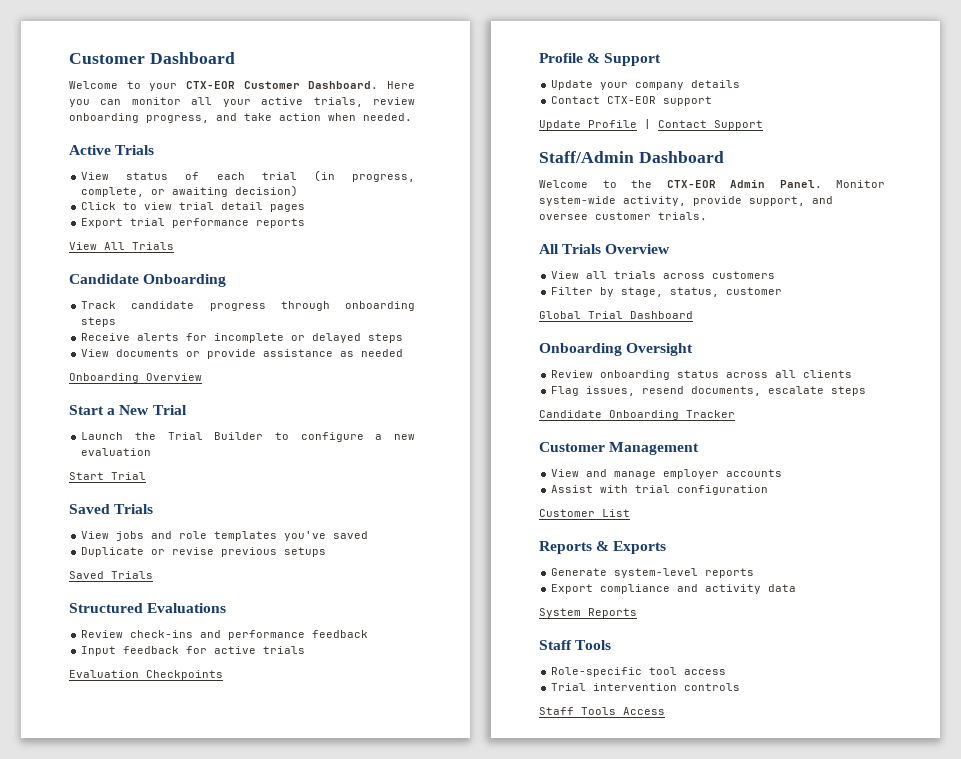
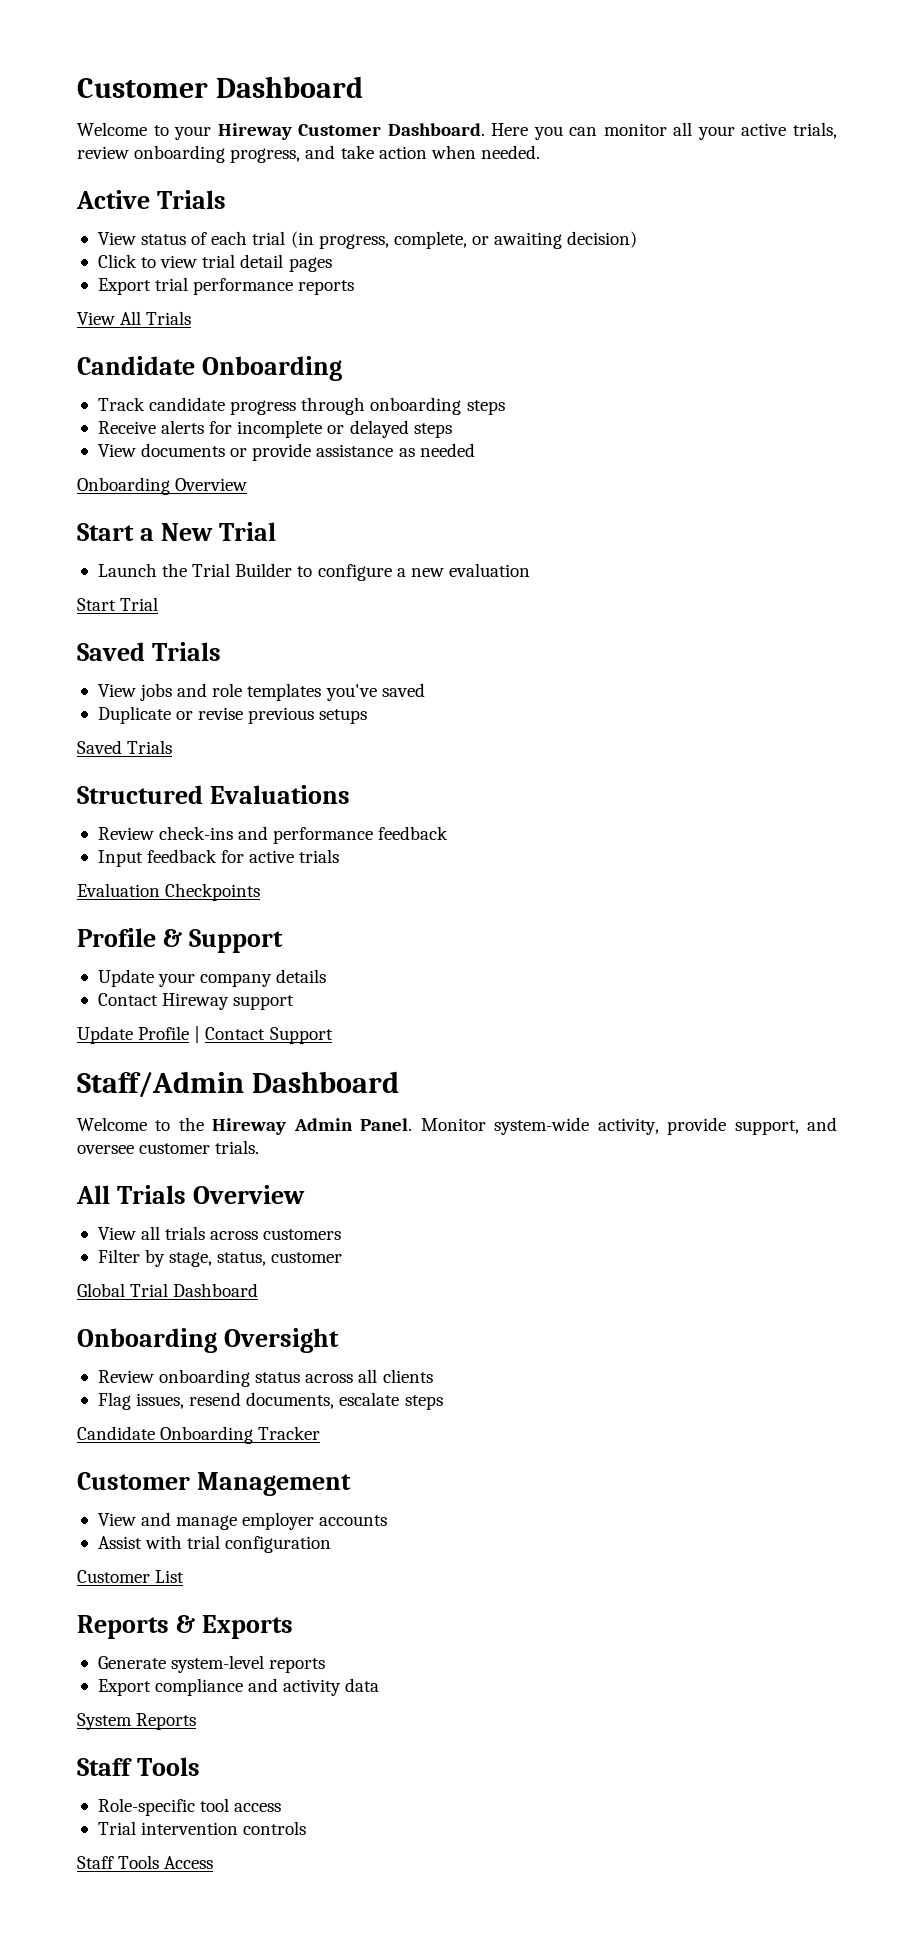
- Welcome to your CTX-EOR Customer Dashboard.
+ Welcome to your Hireway Customer Dashboard.
- Contact CTX-EOR support
+ Contact Hireway support
- Welcome to the CTX-EOR Admin Panel.
+ Welcome to the Hireway Admin Panel.

